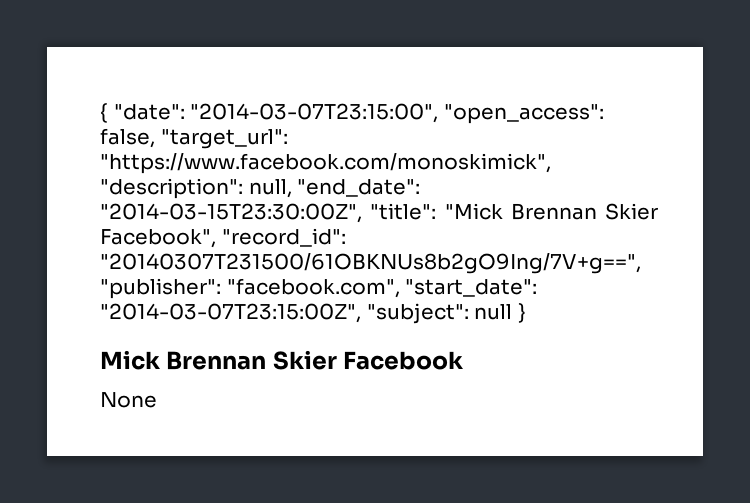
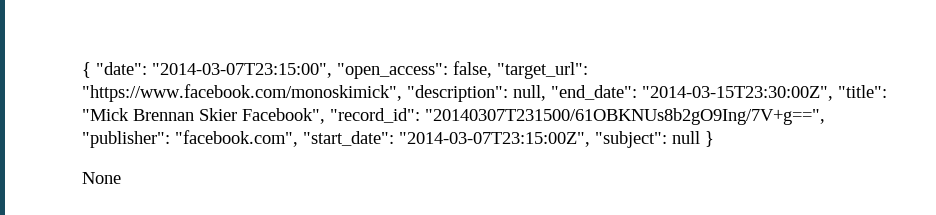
- Mick Brennan Skier Facebook

